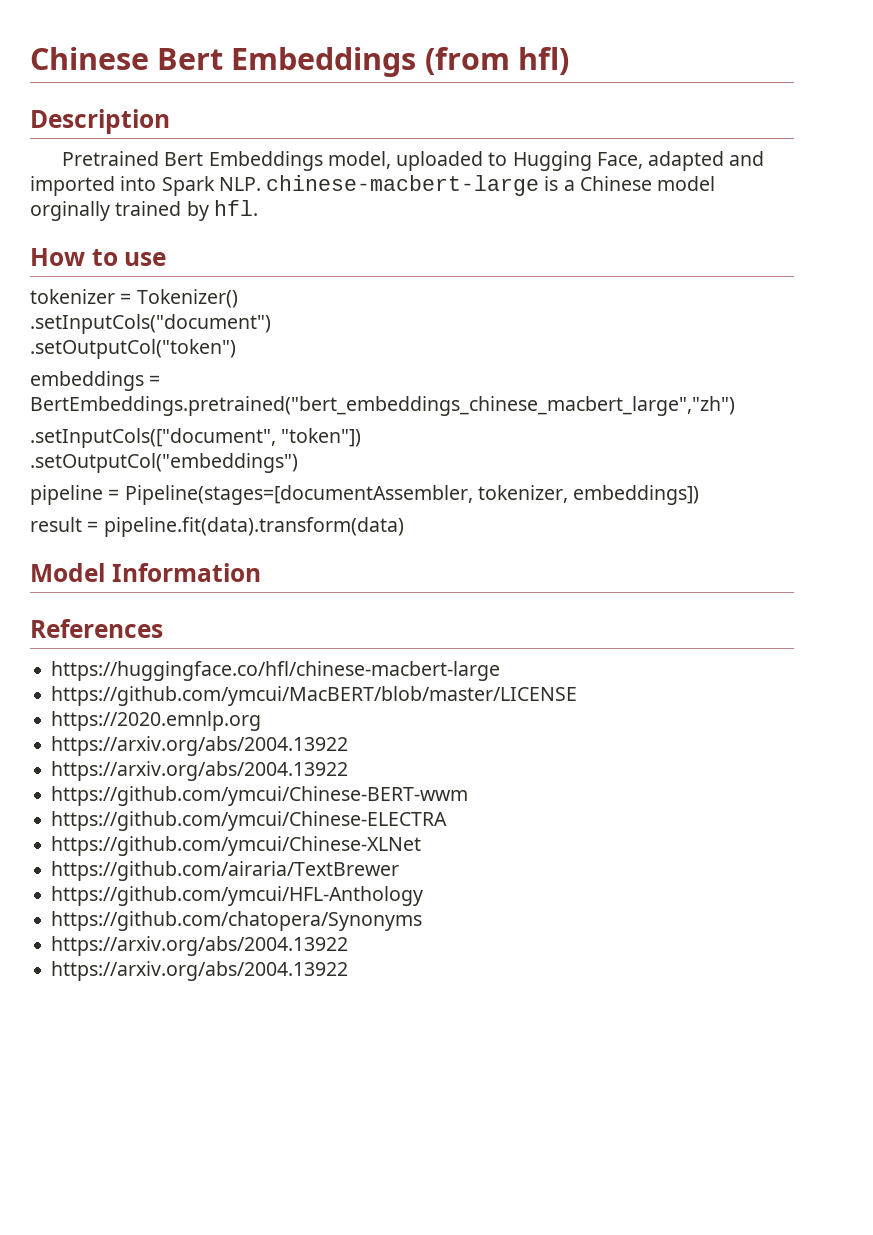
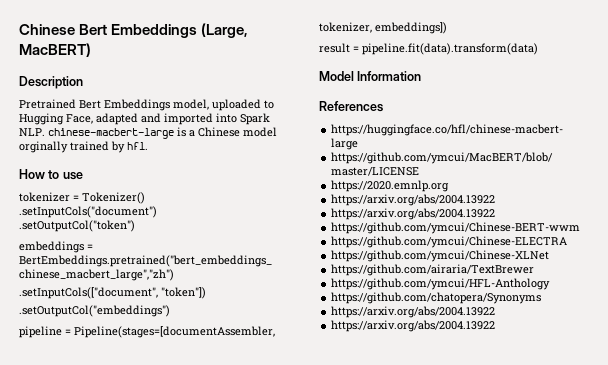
- Chinese Bert Embeddings (from hfl)
+ Chinese Bert Embeddings (Large, MacBERT)

